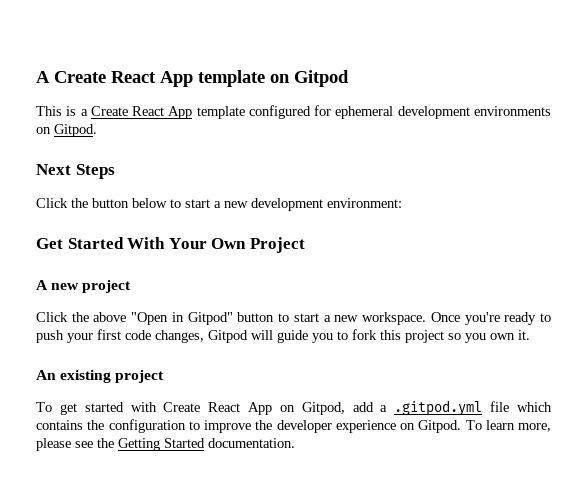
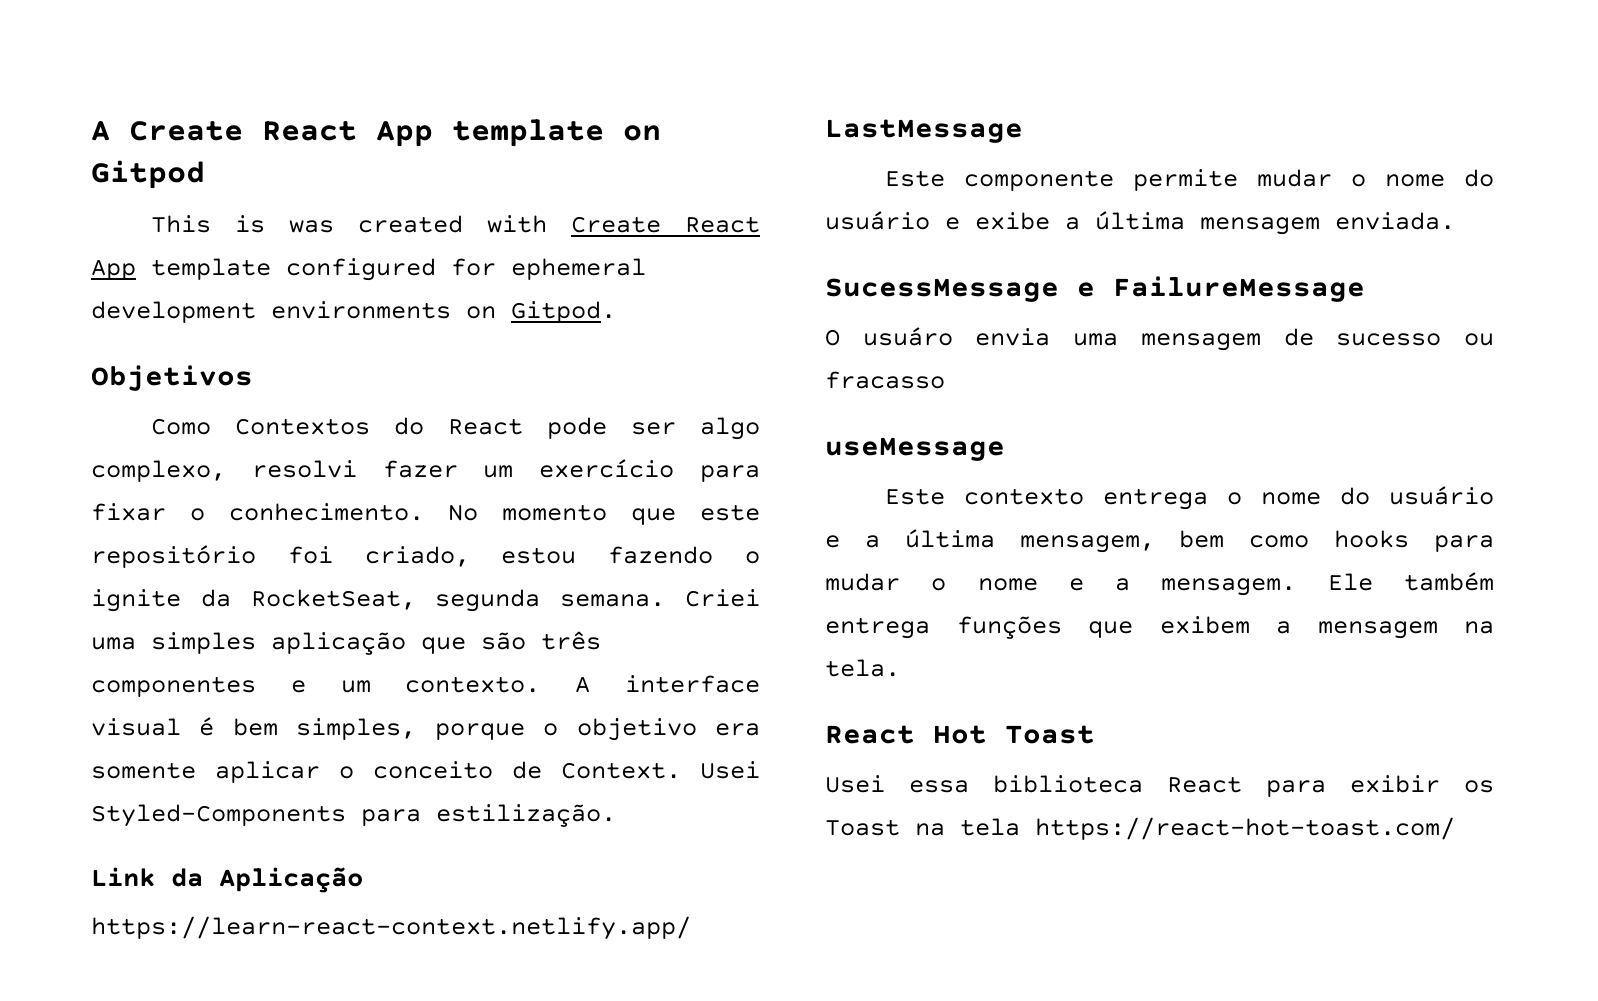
- This is a Create React App template configured for ephemeral development environments on Gitpod.
+ This is was created with Create React App template configured for ephemeral development environments on Gitpod.
- Next Steps
- Click the button below to start a new development environment:
- Get Started With Your Own Project
- A new project
- Click the above "Open in Gitpod" button to start a new workspace. Once you're ready to push your first code changes, Gitpod will guide you to fork this project so you own it.
- An existing project
- To get started with Create React App on Gitpod, add a .gitpod.yml file which contains the configuration to improve the developer experience on Gitpod. To learn more, please see the Getting Started documentation.
+ Objetivos
+ Como Contextos do React pode ser algo complexo, resolvi fazer um exercício para fixar o conhecimento. No momento que este repositório foi criado, estou fazendo o ignite da RocketSeat, segunda semana. Criei uma simples aplicação que são três componentes e um contexto. A interface visual é bem simples, porque o objetivo era somente aplicar o conceito de Context. Usei Styled-Components para estilização.
+ Link da Aplicação
+ https://learn-react-context.netlify.app/
+ LastMessage
+ Este componente permite mudar o nome do usuário e exibe a última mensagem enviada.
+ SucessMessage e FailureMessage
+ O usuáro envia uma mensagem de sucesso ou fracasso
+ useMessage
+ Este contexto entrega o nome do usuário e a última mensagem, bem como hooks para mudar o nome e a mensagem. Ele também entrega funções que exibem a mensagem na tela.
+ React Hot Toast
+ Usei essa biblioteca React para exibir os Toast na tela https://react-hot-toast.com/

